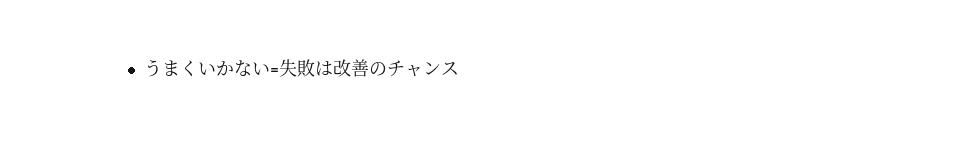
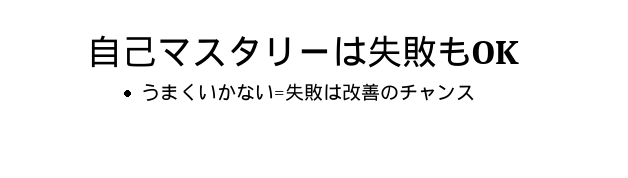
+ 自己マスタリーは失敗もOK

